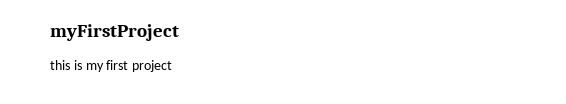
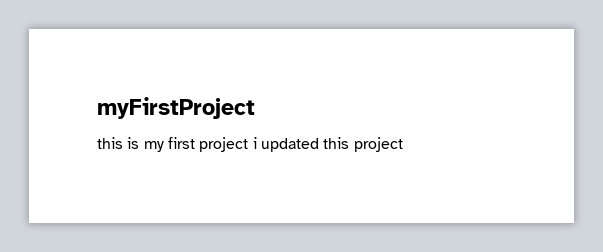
- this is my first project
+ this is my first project i updated this project

